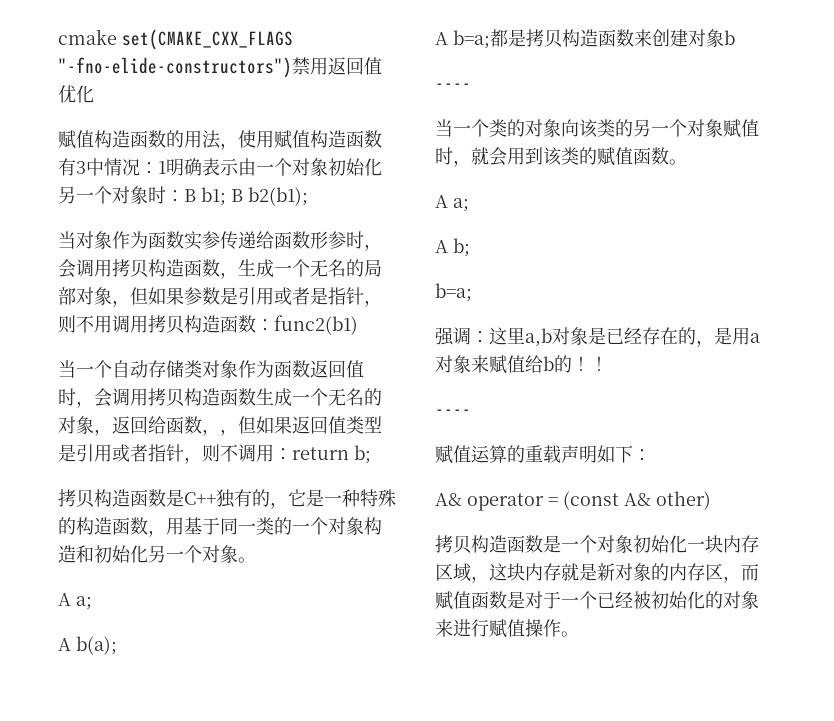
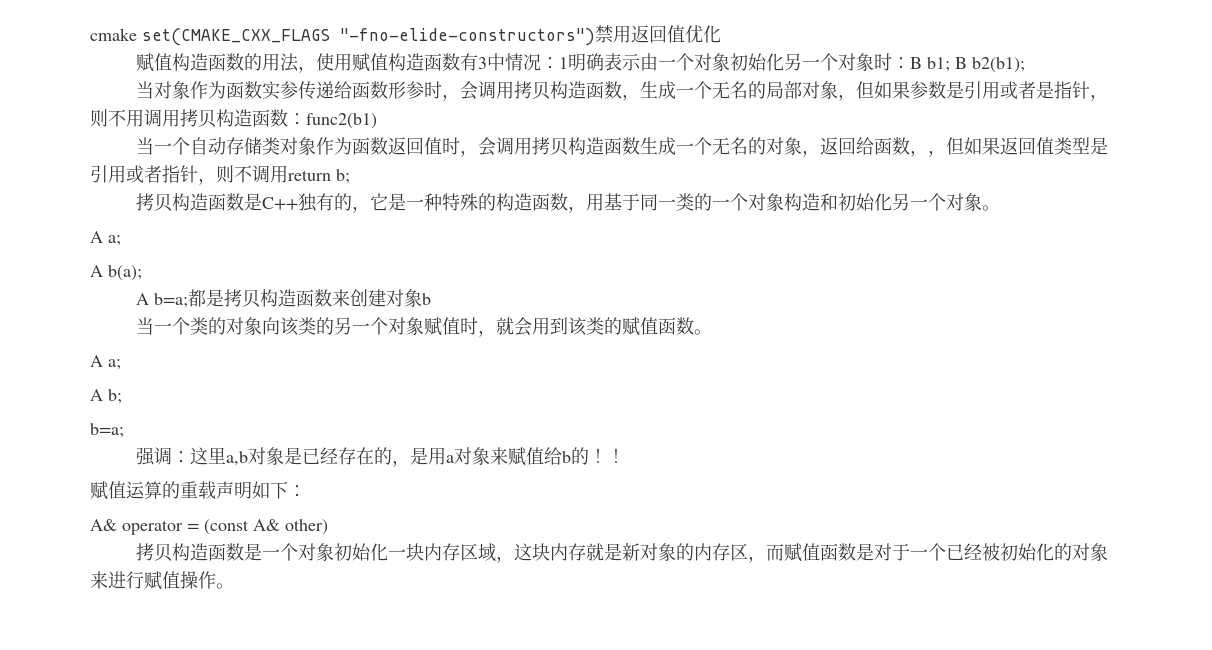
- 当一个自动存储类对象作为函数返回值时，会调用拷贝构造函数生成一个无名的对象，返回给函数，，但如果返回值类型是引用或者指针，则不调用：return b;
+ 当一个自动存储类对象作为函数返回值时，会调用拷贝构造函数生成一个无名的对象，返回给函数，，但如果返回值类型是引用或者指针，则不调用return b;
  A b=a;都是拷贝构造函数来创建对象b
- ----
  强调：这里a,b对象是已经存在的，是用a对象来赋值给b的！！
- ----

